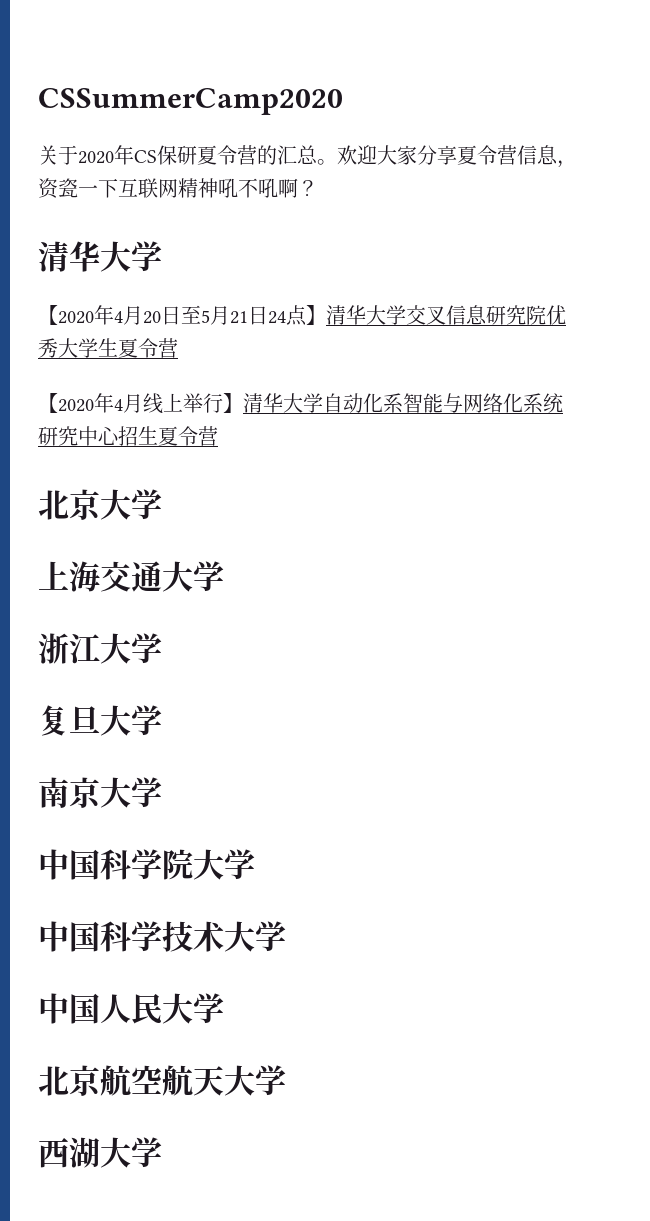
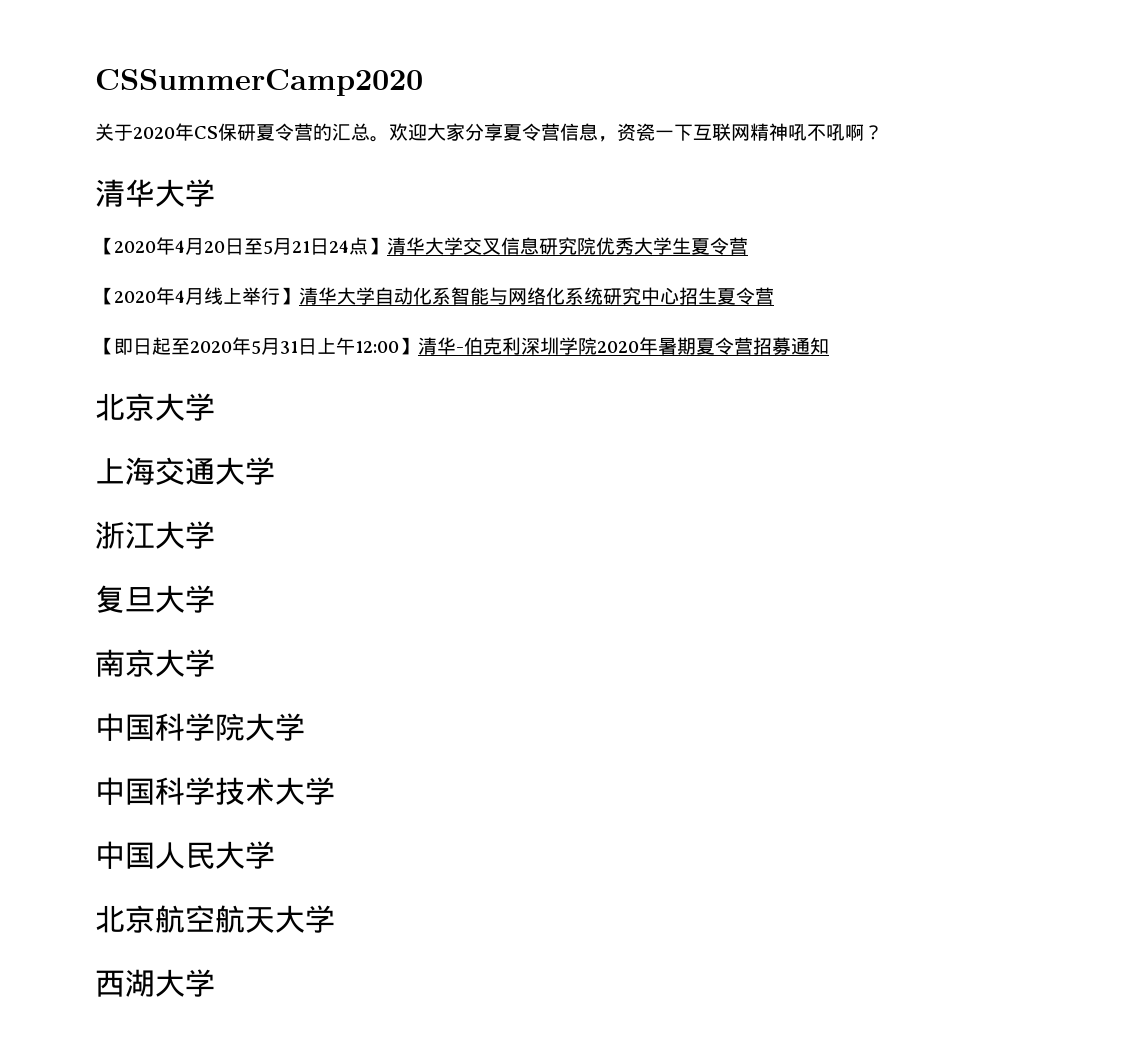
+ 【即日起至2020年5月31日上午12:00】清华-伯克利深圳学院2020年暑期夏令营招募通知

